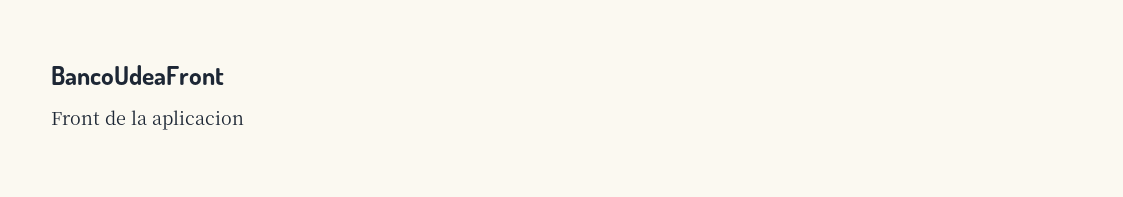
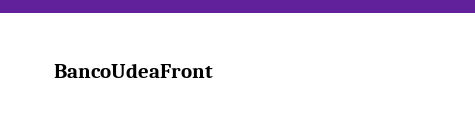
- Front de la aplicacion

